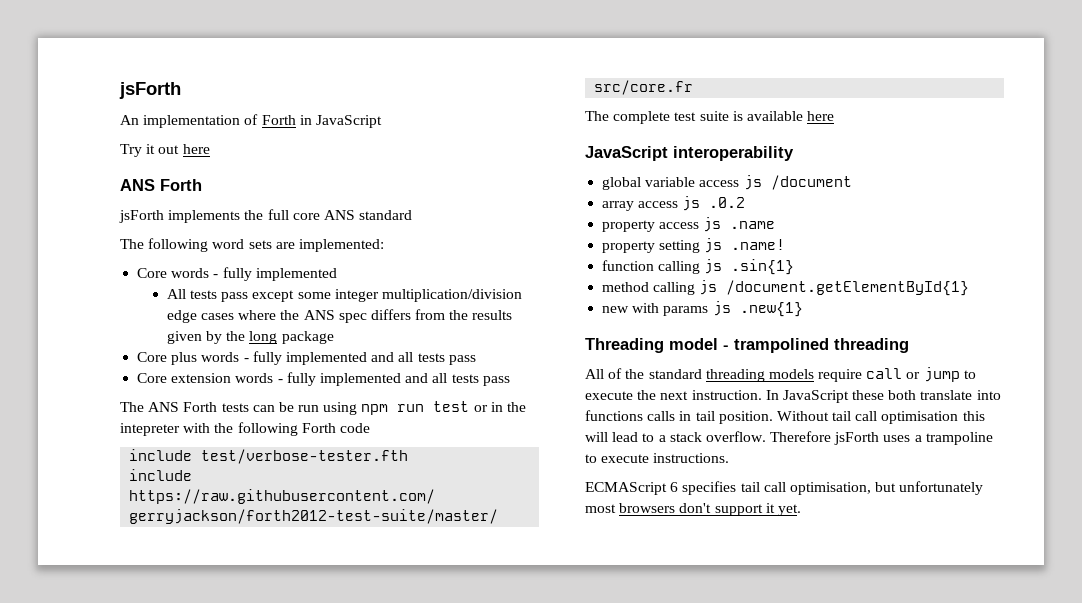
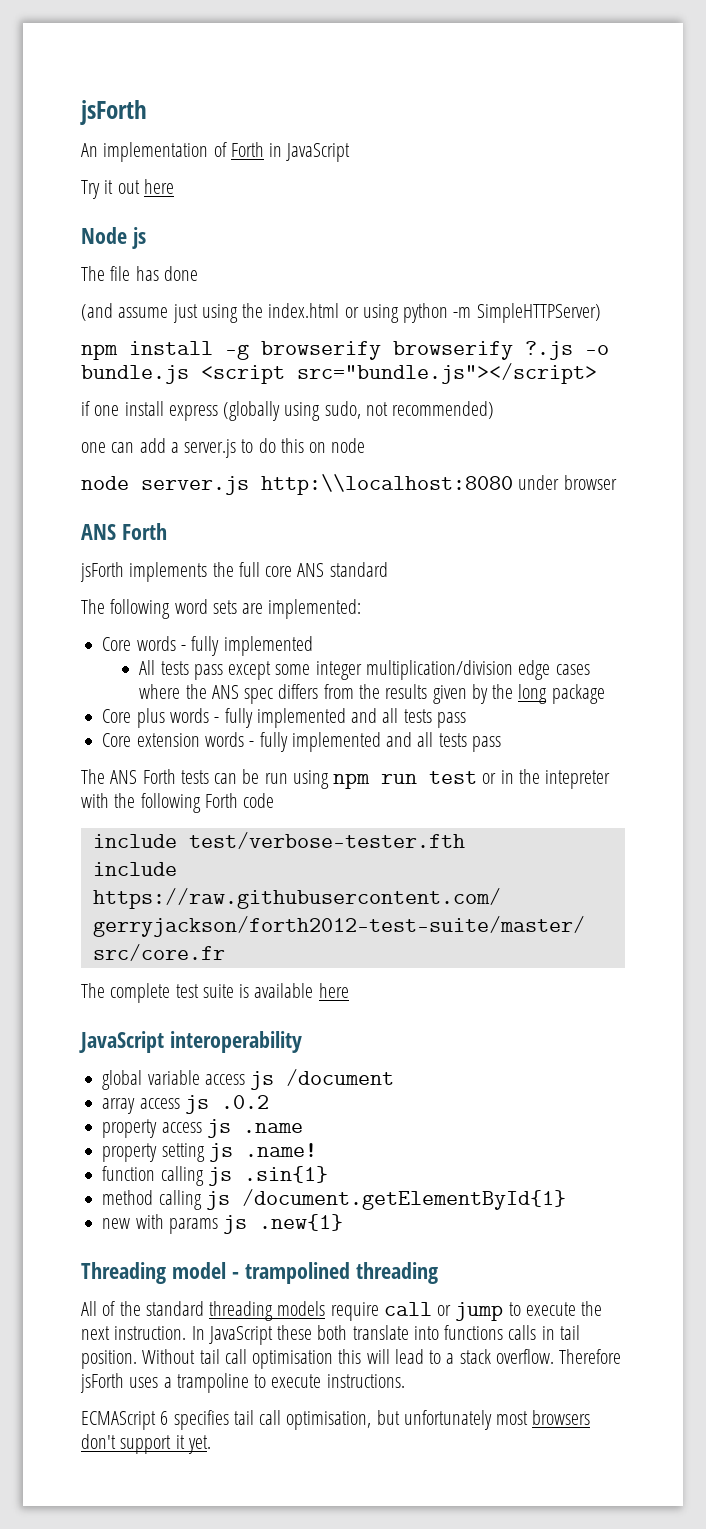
+ Node js
+ The file has done
+ (and assume just using the index.html or using python -m SimpleHTTPServer)
+ npm install -g browserify browserify ?.js -o bundle.js <script src="bundle.js"></script>
+ if one install express (globally using sudo, not recommended)
+ one can add a server.js to do this on node
+ node server.js http:\\localhost:8080 under browser

